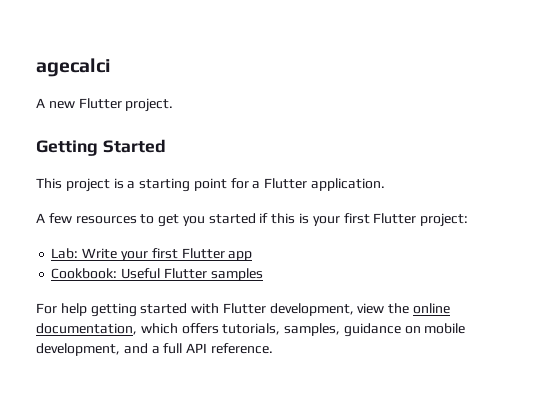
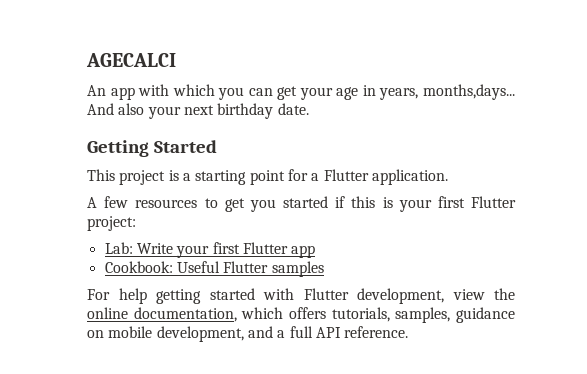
- agecalci
- A new Flutter project.
+ AGECALCI
+ An app with which you can get your age in years, months,days... And also your next birthday date.

